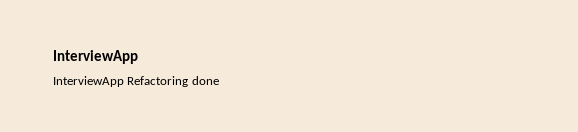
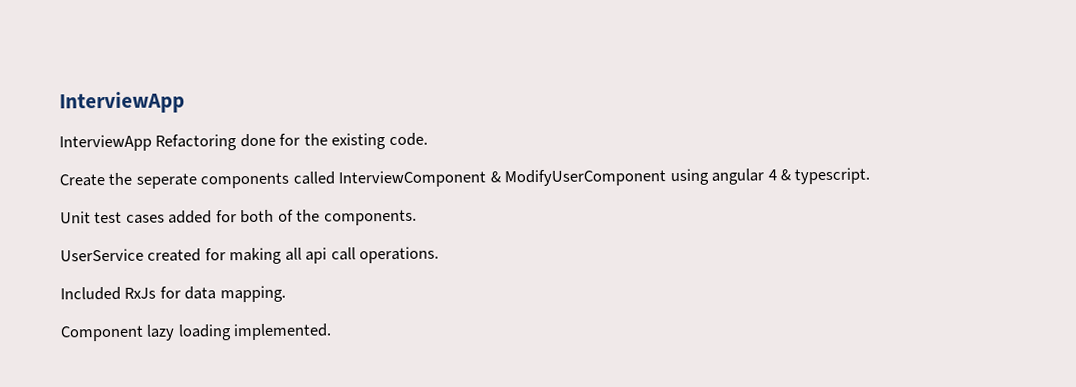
- InterviewApp Refactoring done
+ InterviewApp Refactoring done for the existing code.
+ Create the seperate components called InterviewComponent & ModifyUserComponent using angular 4 & typescript.
+ Unit test cases added for both of the components.
+ UserService created for making all api call operations.
+ Included RxJs for data mapping.
+ Component lazy loading implemented.

